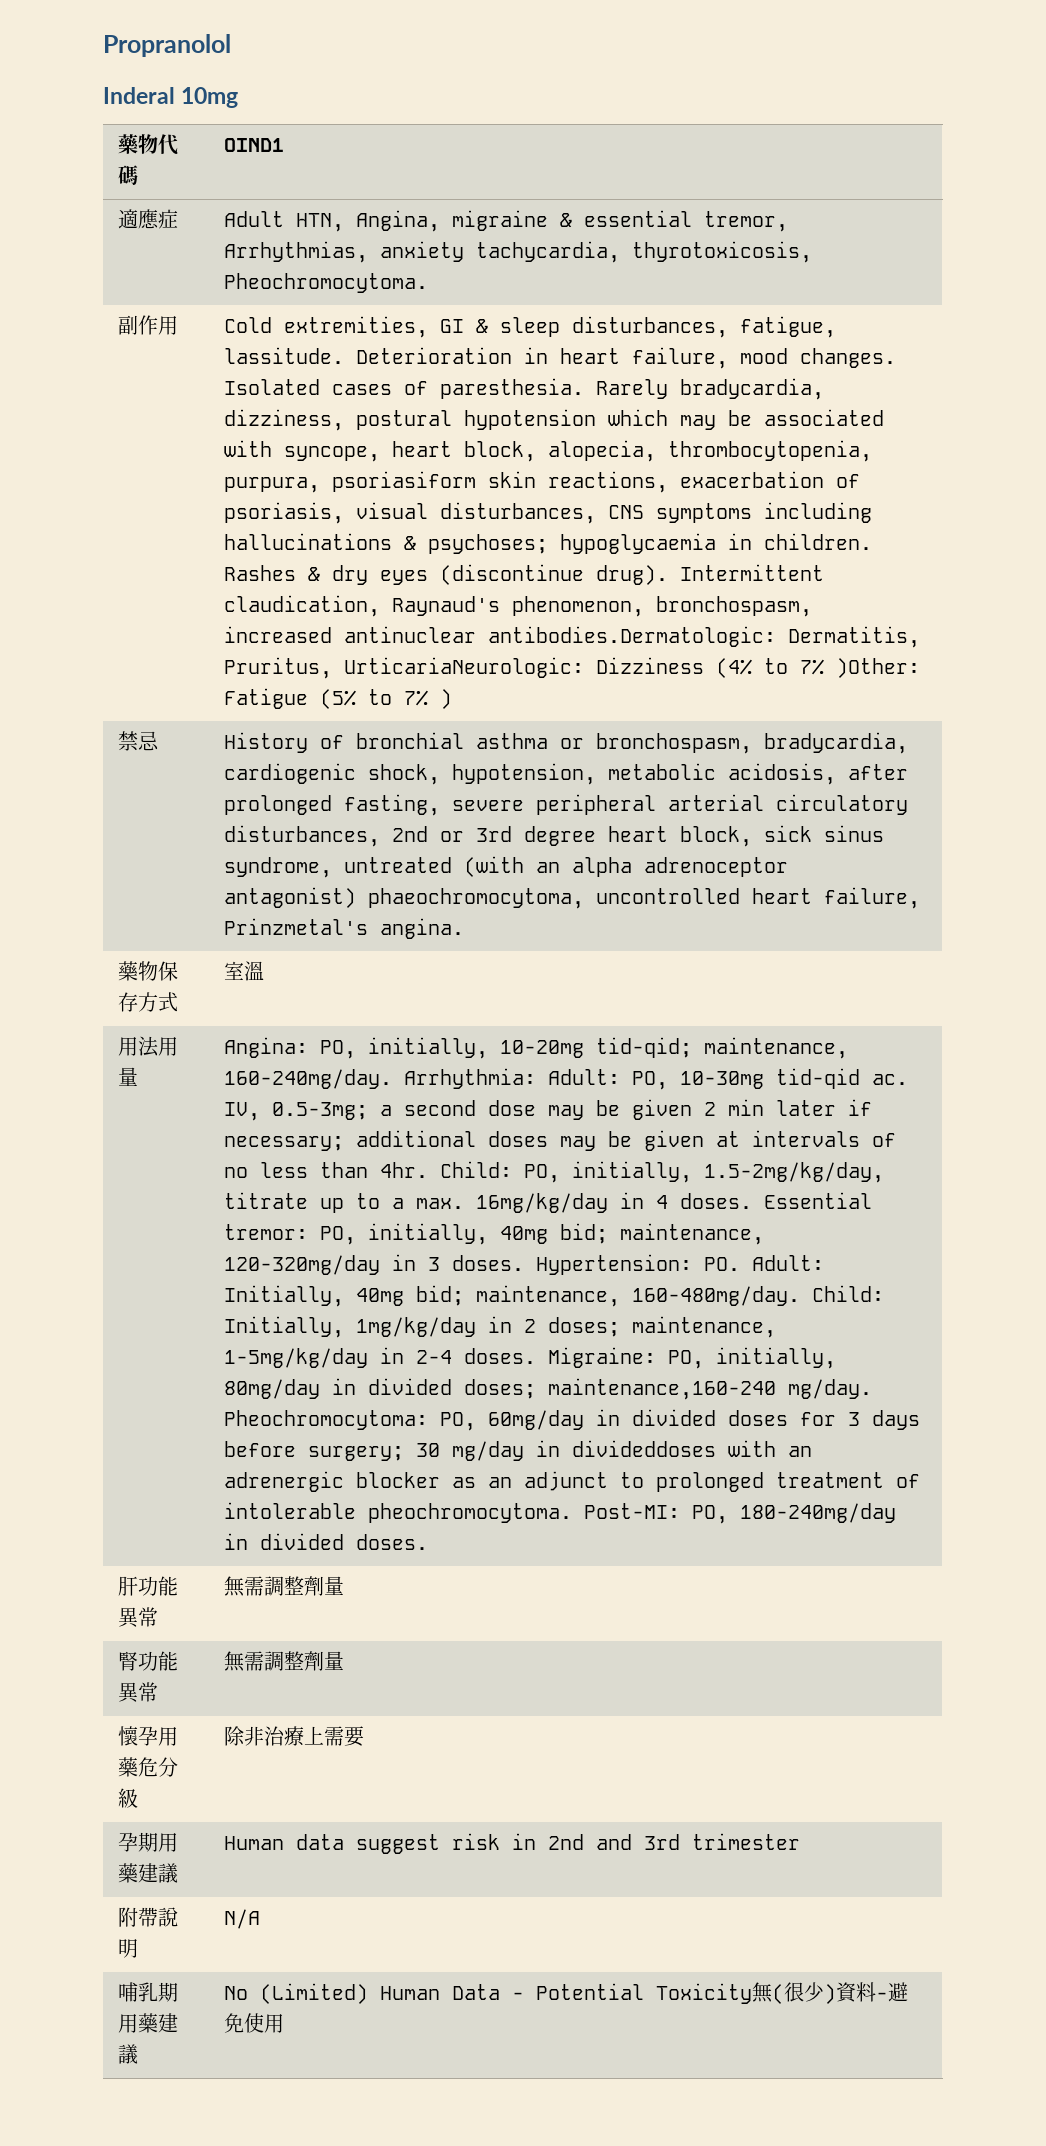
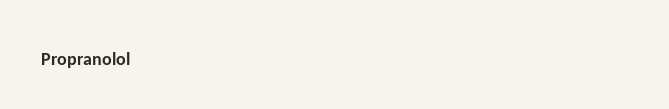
- Inderal 10mg
- 藥物代碼 | OIND1
- 適應症 | Adult HTN, Angina, migraine & essential tremor, Arrhythmias, anxiety tachycardia, thyrotoxicosis, Pheochromocytoma.
- 副作用 | Cold extremities, GI & sleep disturbances, fatigue, lassitude. Deterioration in heart failure, mood changes. Isolated cases of paresthesia. Rarely bradycardia, dizziness, postural hypotension which may be associated with syncope, heart block, alopecia, thrombocytopenia, purpura, psoriasiform skin reactions, exacerbation of psoriasis, visual disturbances, CNS symptoms including hallucinations & psychoses; hypoglycaemia in children. Rashes & dry eyes (discontinue drug). Intermittent claudication, Raynaud's phenomenon, bronchospasm, increased antinuclear antibodies.Dermatologic: Dermatitis, Pruritus, UrticariaNeurologic: Dizziness (4% to 7% )Other: Fatigue (5% to 7% )
- 禁忌 | History of bronchial asthma or bronchospasm, bradycardia, cardiogenic shock, hypotension, metabolic acidosis, after prolonged fasting, severe peripheral arterial circulatory disturbances, 2nd or 3rd degree heart block, sick sinus syndrome, untreated (with an alpha adrenoceptor antagonist) phaeochromocytoma, uncontrolled heart failure, Prinzmetal's angina.
- 藥物保存方式 | 室溫
- 用法用量 | Angina: PO, initially, 10-20mg tid-qid; maintenance, 160-240mg/day. Arrhythmia: Adult: PO, 10-30mg tid-qid ac. IV, 0.5-3mg; a second dose may be given 2 min later if necessary; additional doses may be given at intervals of no less than 4hr. Child: PO, initially, 1.5-2mg/kg/day, titrate up to a max. 16mg/kg/day in 4 doses. Essential tremor: PO, initially, 40mg bid; maintenance, 120-320mg/day in 3 doses. Hypertension: PO. Adult: Initially, 40mg bid; maintenance, 160-480mg/day. Child: Initially, 1mg/kg/day in 2 doses; maintenance, 1-5mg/kg/day in 2-4 doses. Migraine: PO, initially, 80mg/day in divided doses; maintenance,160-240 mg/day. Pheochromocytoma: PO, 60mg/day in divided doses for 3 days before surgery; 30 mg/day in divideddoses with an adrenergic blocker as an adjunct to prolonged treatment of intolerable pheochromocytoma. Post-MI: PO, 180-240mg/day in divided doses.
- 肝功能異常 | 無需調整劑量
- 腎功能異常 | 無需調整劑量
- 懷孕用藥危分級 | 除非治療上需要
- 孕期用藥建議 | Human data suggest risk in 2nd and 3rd trimester
- 附帶說明 | N/A
- 哺乳期用藥建議 | No (Limited) Human Data - Potential Toxicity無(很少)資料-避免使用

